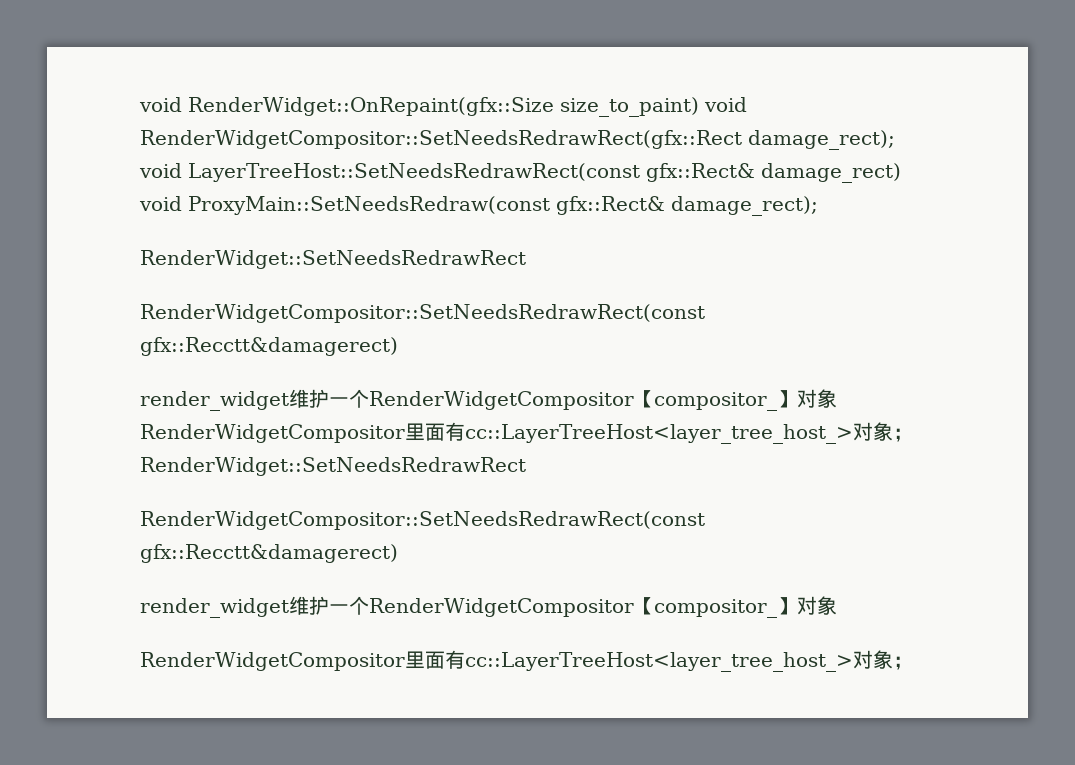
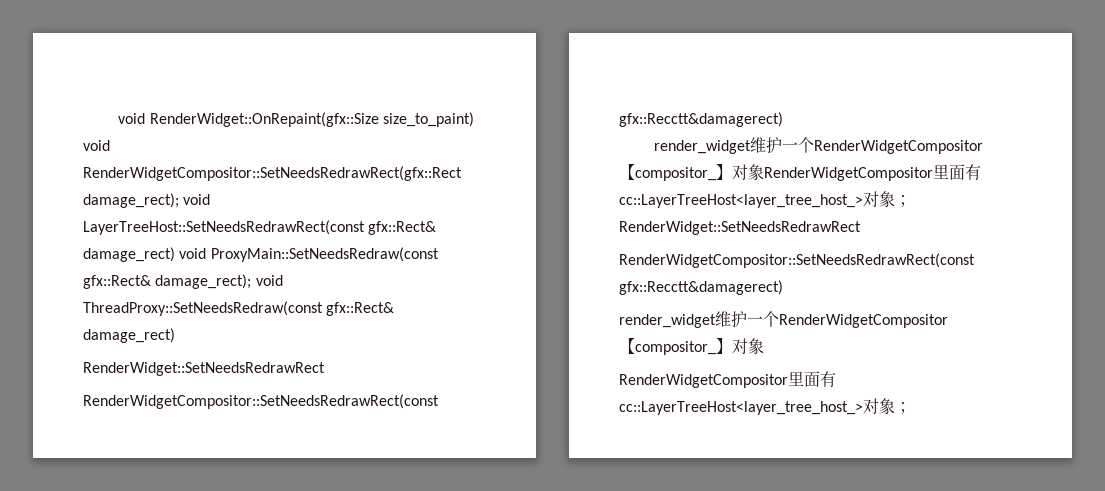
- void RenderWidget::OnRepaint(gfx::Size size_to_paint) void RenderWidgetCompositor::SetNeedsRedrawRect(gfx::Rect damage_rect); void LayerTreeHost::SetNeedsRedrawRect(const gfx::Rect& damage_rect) void ProxyMain::SetNeedsRedraw(const gfx::Rect& damage_rect);
+ void RenderWidget::OnRepaint(gfx::Size size_to_paint) void RenderWidgetCompositor::SetNeedsRedrawRect(gfx::Rect damage_rect); void LayerTreeHost::SetNeedsRedrawRect(const gfx::Rect& damage_rect) void ProxyMain::SetNeedsRedraw(const gfx::Rect& damage_rect); void ThreadProxy::SetNeedsRedraw(const gfx::Rect& damage_rect)

